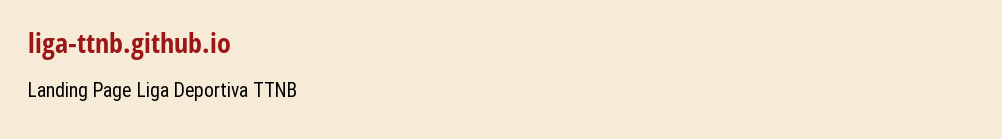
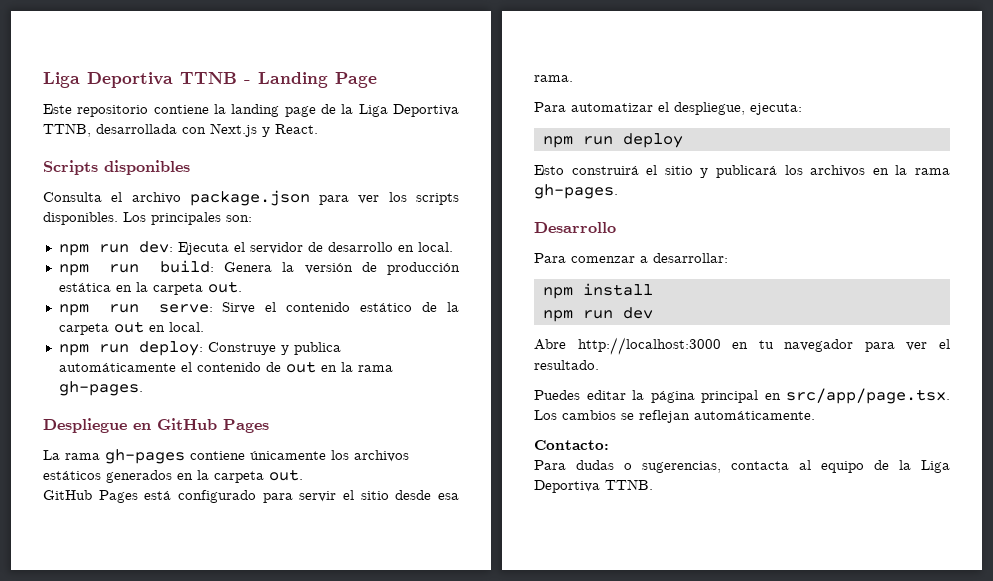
- liga-ttnb.github.io
- Landing Page Liga Deportiva TTNB
+ Liga Deportiva TTNB - Landing Page
+ Este repositorio contiene la landing page de la Liga Deportiva TTNB, desarrollada con Next.js y React.
+ Scripts disponibles
+ Consulta el archivo package.json para ver los scripts disponibles. Los principales son:
+ npm run dev: Ejecuta el servidor de desarrollo en local.
+ npm run build: Genera la versión de producción estática en la carpeta out.
+ npm run serve: Sirve el contenido estático de la carpeta out en local.
+ npm run deploy: Construye y publica automáticamente el contenido de out en la rama gh-pages.
+ Despliegue en GitHub Pages
+ La rama gh-pages contiene únicamente los archivos estáticos generados en la carpeta out.
+ GitHub Pages está configurado para servir el sitio desde esa rama.
+ Para automatizar el despliegue, ejecuta:
+ npm run deploy
+ Esto construirá el sitio y publicará los archivos en la rama gh-pages.
+ Desarrollo
+ Para comenzar a desarrollar:
+ npm install
+ npm run dev
+ Abre http://localhost:3000 en tu navegador para ver el resultado.
+ Puedes editar la página principal en src/app/page.tsx. Los cambios se reflejan automáticamente.
+ Contacto:
+ Para dudas o sugerencias, contacta al equipo de la Liga Deportiva TTNB.

